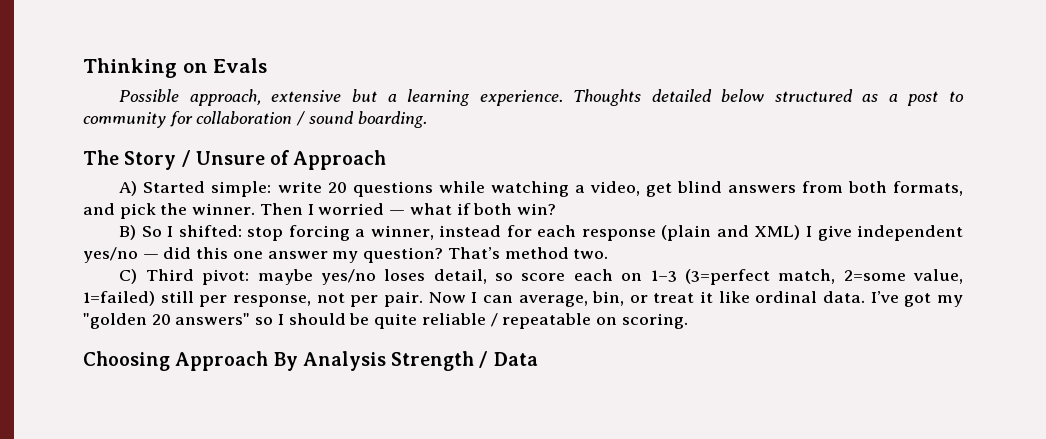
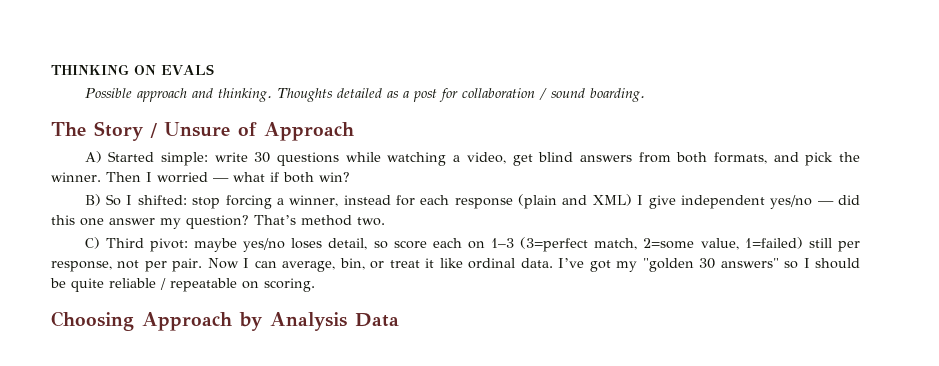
- Thinking on Evals
- Possible approach, extensive but a learning experience. Thoughts detailed below structured as a post to community for collaboration / sound boarding.
+ THINKING ON EVALS
+ Possible approach and thinking. Thoughts detailed as a post for collaboration / sound boarding.
- A) Started simple: write 20 questions while watching a video, get blind answers from both formats, and pick the winner.
+ A) Started simple: write 30 questions while watching a video, get blind answers from both formats, and pick the winner.
- I’ve got my "golden 20 answers" so I should be quite reliable / repeatable on scoring.
+ I’ve got my "golden 30 answers" so I should be quite reliable / repeatable on scoring.
- Choosing Approach By Analysis Strength / Data
+ Choosing Approach by Analysis Data

